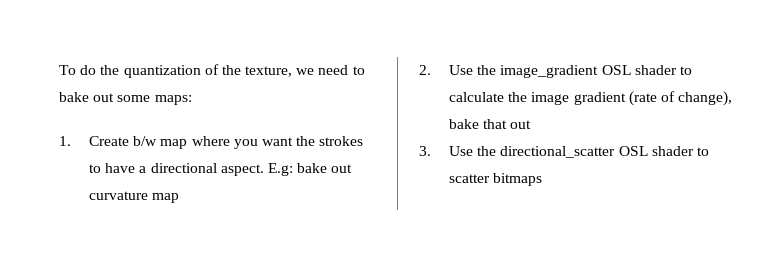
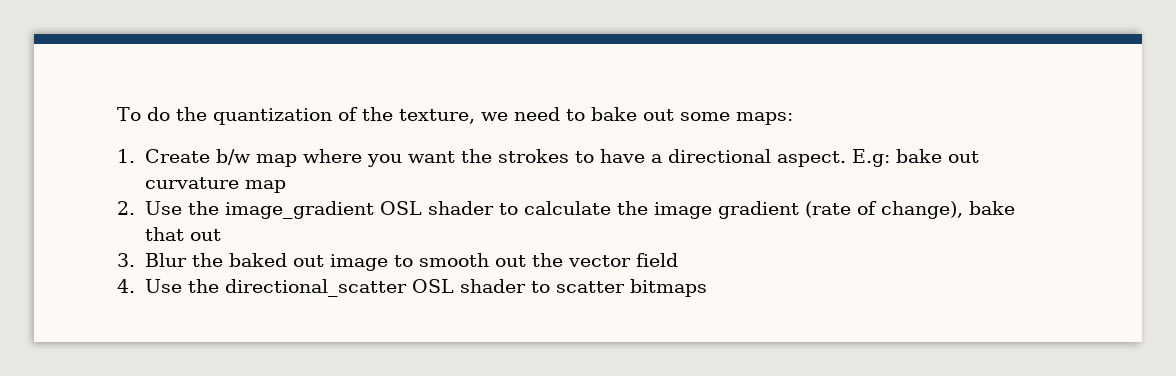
- 3. Use the directional_scatter OSL shader to scatter bitmaps
+ 3. Blur the baked out image to smooth out the vector field
+ 4. Use the directional_scatter OSL shader to scatter bitmaps

